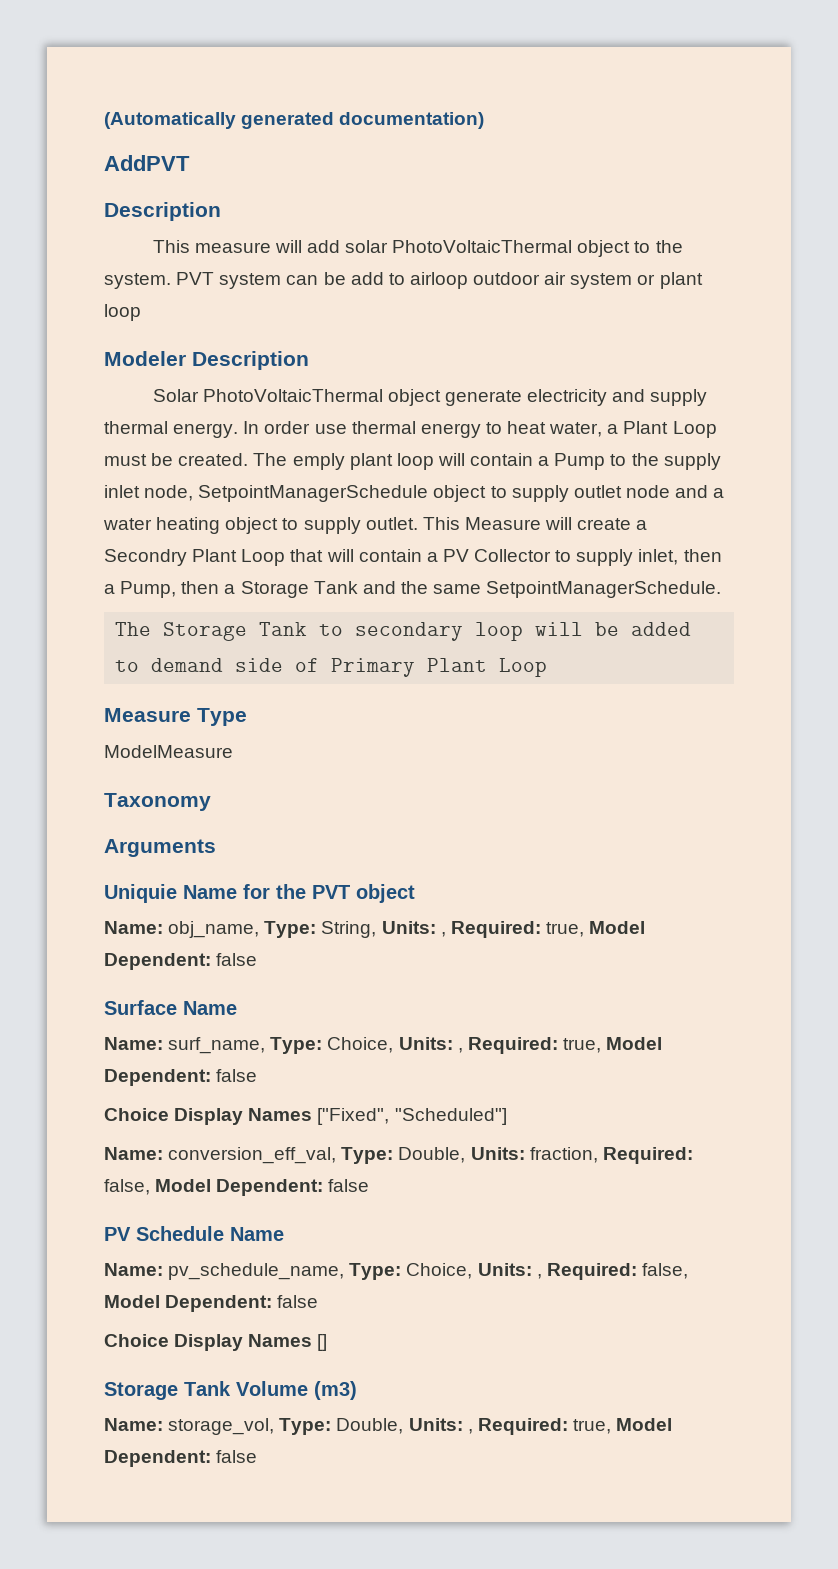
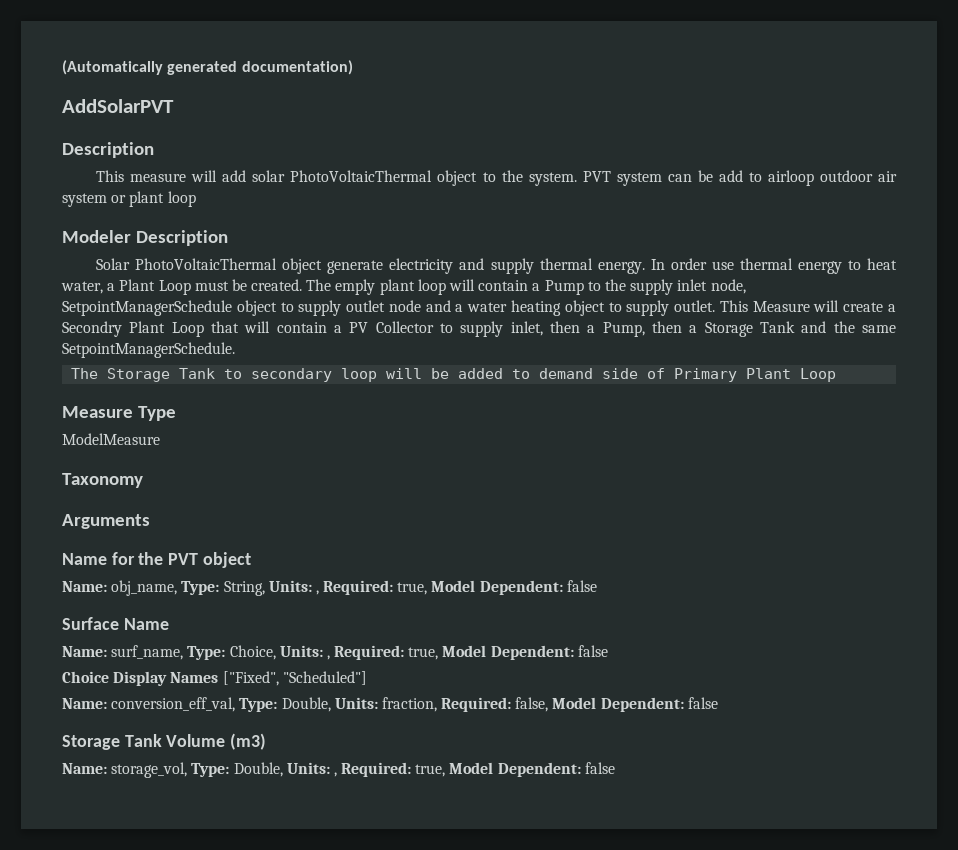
- AddPVT
+ AddSolarPVT
- Uniquie Name for the PVT object
+ Name for the PVT object
- PV Schedule Name
- Name: pv_schedule_name, Type: Choice, Units: , Required: false, Model Dependent: false
- Choice Display Names []

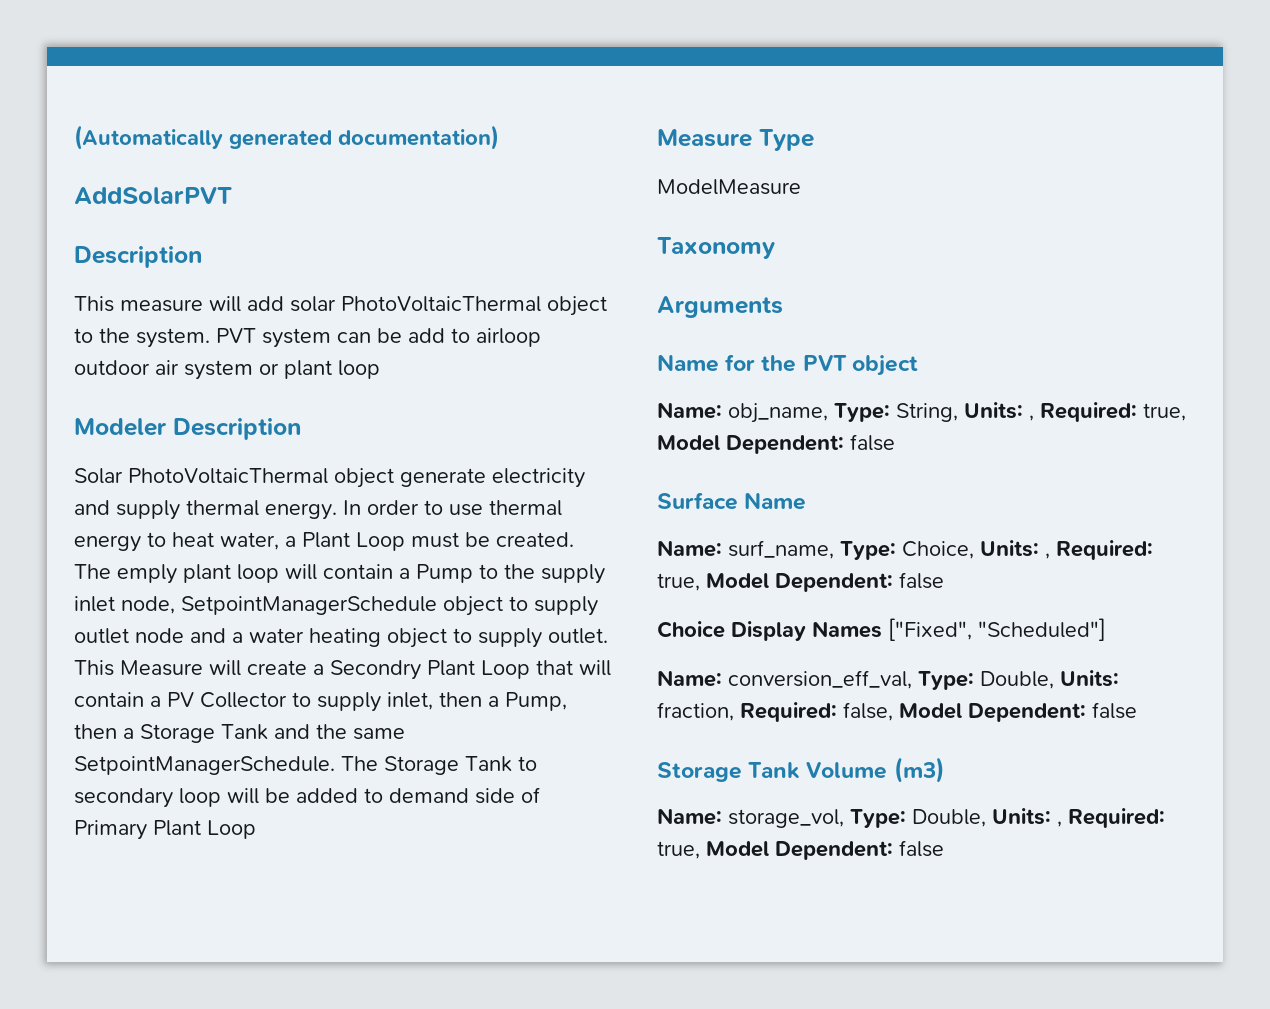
- In order use thermal energy to heat water, a Plant Loop must be created.
+ In order to use thermal energy to heat water, a Plant Loop must be created.
- This Measure will create a Secondry Plant Loop that will contain a PV Collector to supply inlet, then a Pump, then a Storage Tank and the same SetpointManagerSchedule.
- The Storage Tank to secondary loop will be added to demand side of Primary Plant Loop
+ This Measure will create a Secondry Plant Loop that will contain a PV Collector to supply inlet, then a Pump, then a Storage Tank and the same SetpointManagerSchedule. The Storage Tank to secondary loop will be added to demand side of Primary Plant Loop

